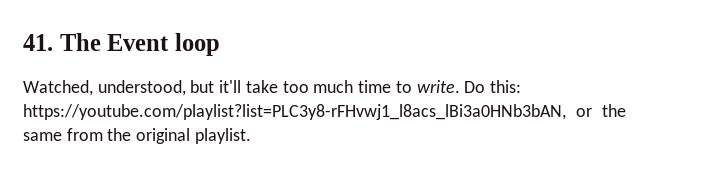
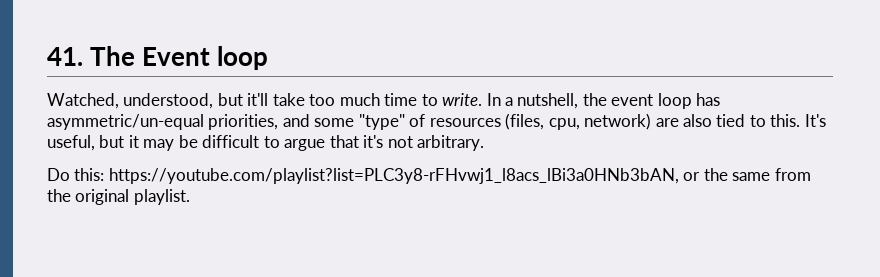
- Watched, understood, but it'll take too much time to write. Do this: https://youtube.com/playlist?list=PLC3y8-rFHvwj1_l8acs_lBi3a0HNb3bAN, or the same from the original playlist.
+ Watched, understood, but it'll take too much time to write. In a nutshell, the event loop has asymmetric/un-equal priorities, and some "type" of resources (files, cpu, network) are also tied to this. It's useful, but it may be difficult to argue that it's not arbitrary.
+ Do this: https://youtube.com/playlist?list=PLC3y8-rFHvwj1_l8acs_lBi3a0HNb3bAN, or the same from the original playlist.

